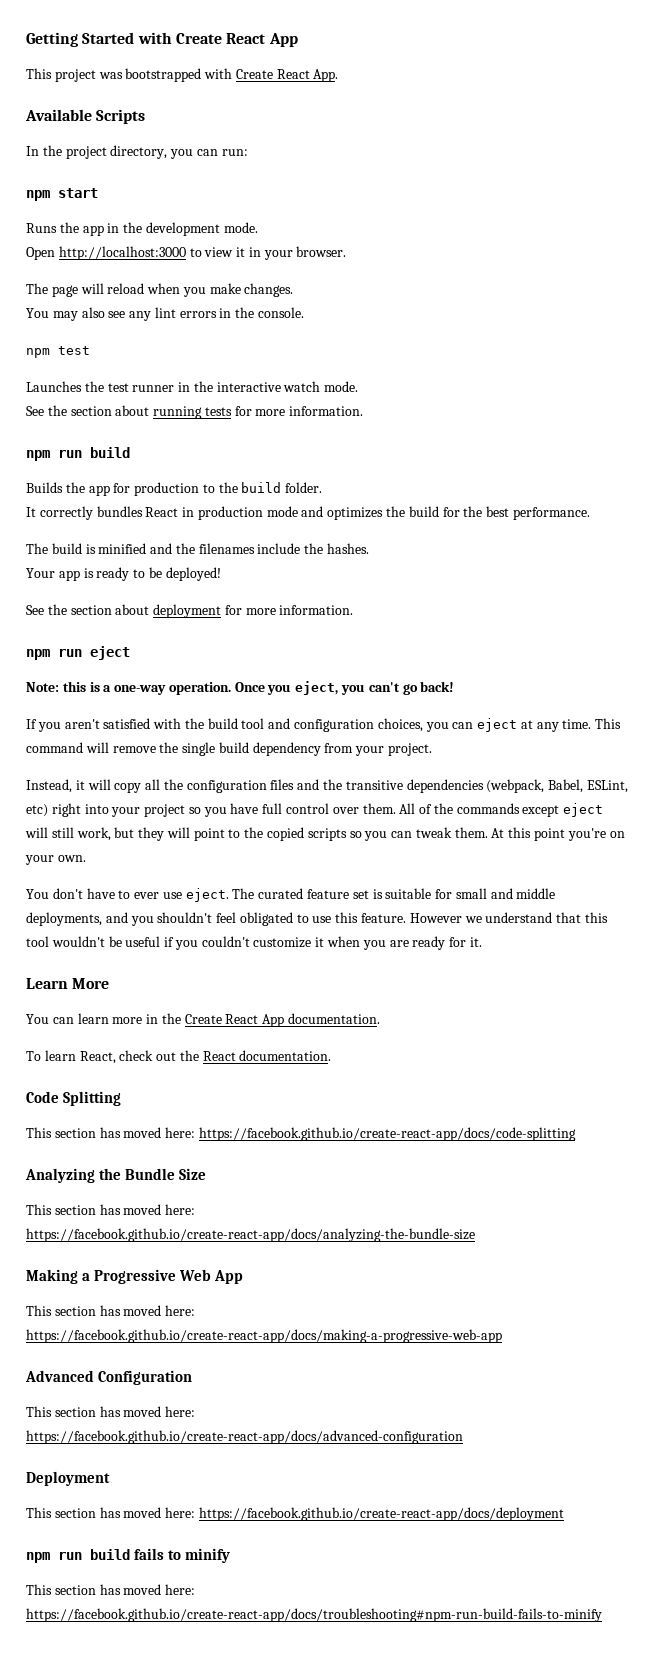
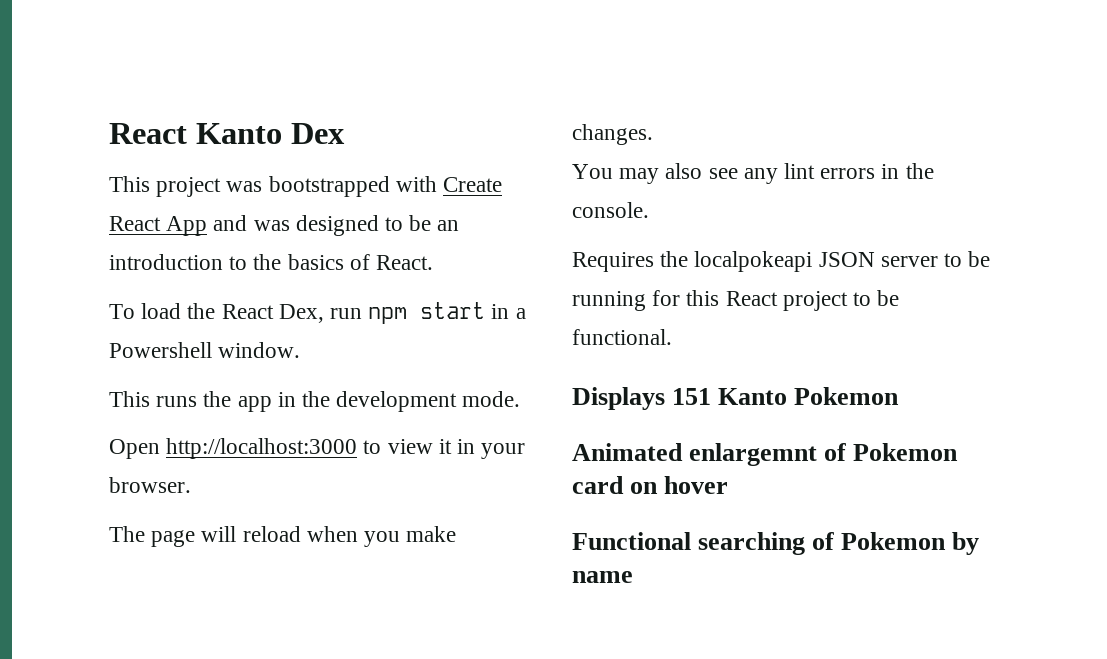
- Getting Started with Create React App
+ React Kanto Dex
- This project was bootstrapped with Create React App.
- Available Scripts
- In the project directory, you can run:
- npm start
- Runs the app in the development mode.
+ This project was bootstrapped with Create React App and was designed to be an introduction to the basics of React.
+ To load the React Dex, run npm start in a Powershell window.
+ This runs the app in the development mode.
- npm test
- Launches the test runner in the interactive watch mode.
- See the section about running tests for more information.
- npm run build
- Builds the app for production to the build folder.
- It correctly bundles React in production mode and optimizes the build for the best performance.
- The build is minified and the filenames include the hashes.
- Your app is ready to be deployed!
- See the section about deployment for more information.
- npm run eject
- Note: this is a one-way operation. Once you eject, you can't go back!
- If you aren't satisfied with the build tool and configuration choices, you can eject at any time. This command will remove the single build dependency from your project.
- Instead, it will copy all the configuration files and the transitive dependencies (webpack, Babel, ESLint, etc) right into your project so you have full control over them. All of the commands except eject will still work, but they will point to the copied scripts so you can tweak them. At this point you're on your own.
- You don't have to ever use eject. The curated feature set is suitable for small and middle deployments, and you shouldn't feel obligated to use this feature. However we understand that this tool wouldn't be useful if you couldn't customize it when you are ready for it.
- Learn More
- You can learn more in the Create React App documentation.
- To learn React, check out the React documentation.
- Code Splitting
- This section has moved here: https://facebook.github.io/create-react-app/docs/code-splitting
- Analyzing the Bundle Size
- This section has moved here: https://facebook.github.io/create-react-app/docs/analyzing-the-bundle-size
- Making a Progressive Web App
- This section has moved here: https://facebook.github.io/create-react-app/docs/making-a-progressive-web-app
- Advanced Configuration
- This section has moved here: https://facebook.github.io/create-react-app/docs/advanced-configuration
- Deployment
- This section has moved here: https://facebook.github.io/create-react-app/docs/deployment
- npm run build fails to minify
- This section has moved here: https://facebook.github.io/create-react-app/docs/troubleshooting#npm-run-build-fails-to-minify
+ Requires the localpokeapi JSON server to be running for this React project to be functional.
+ Displays 151 Kanto Pokemon
+ Animated enlargemnt of Pokemon card on hover
+ Functional searching of Pokemon by name

